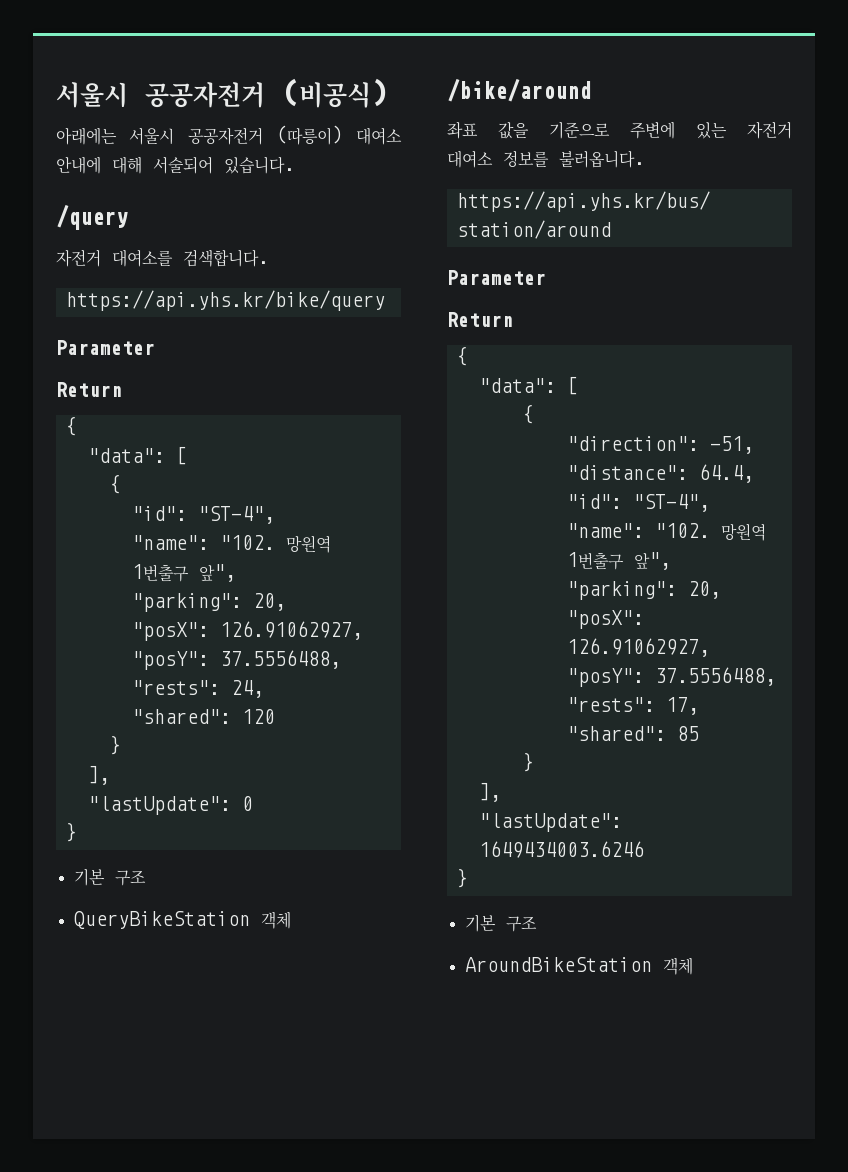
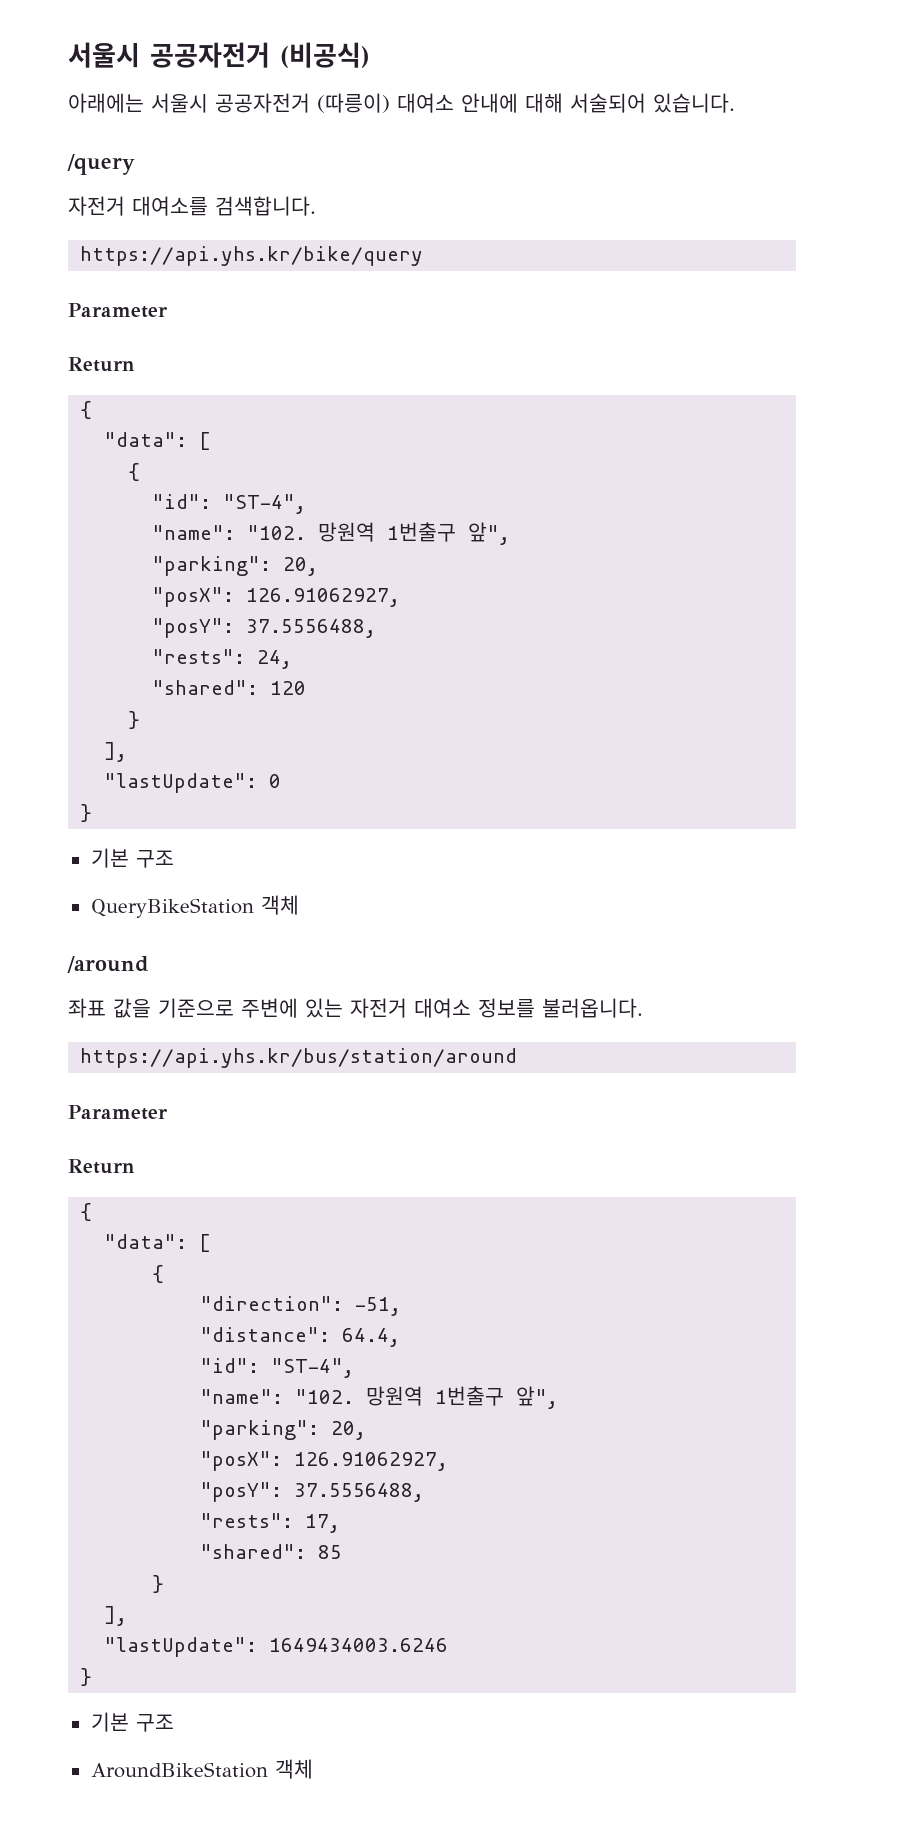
- /bike/around
+ /around

